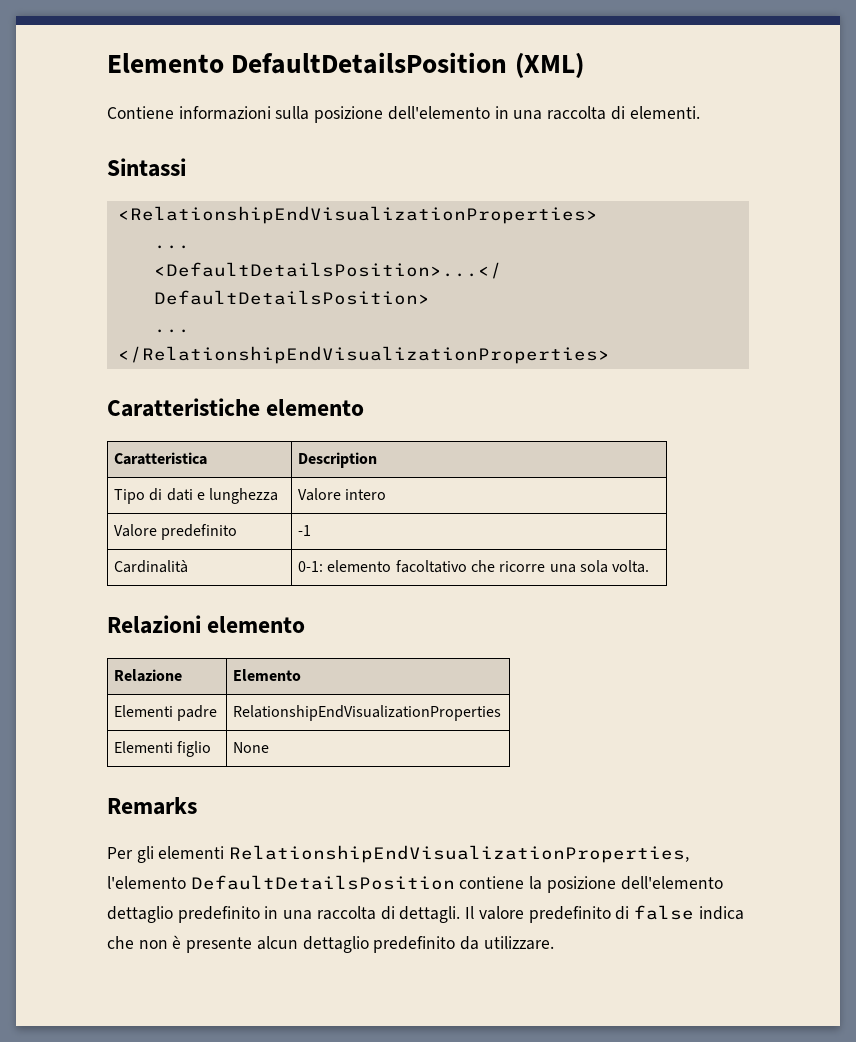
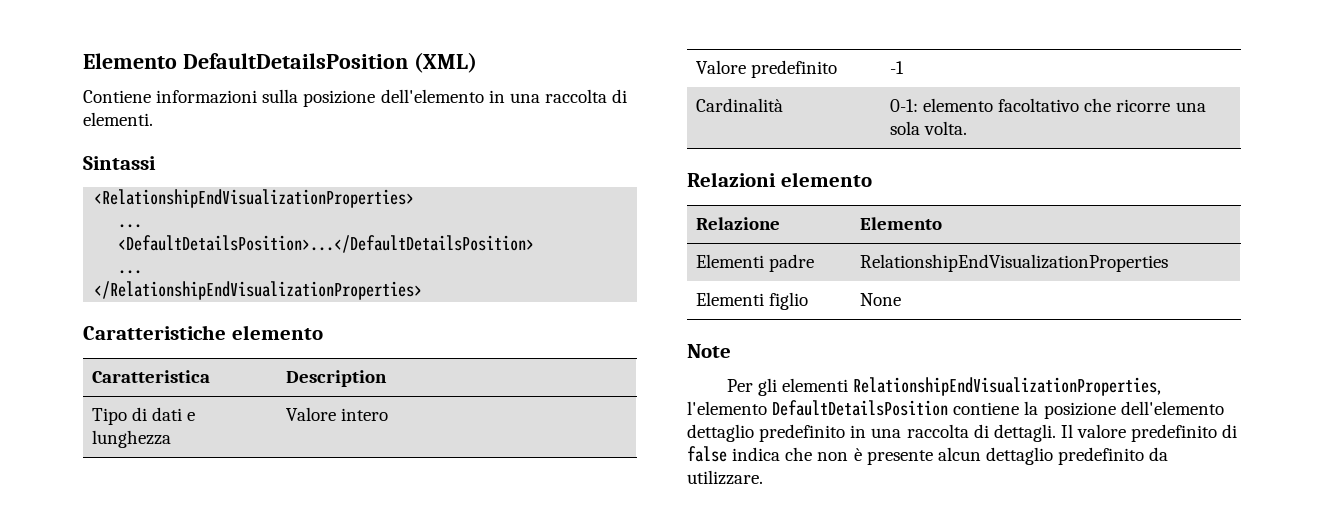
- Remarks
+ Note

